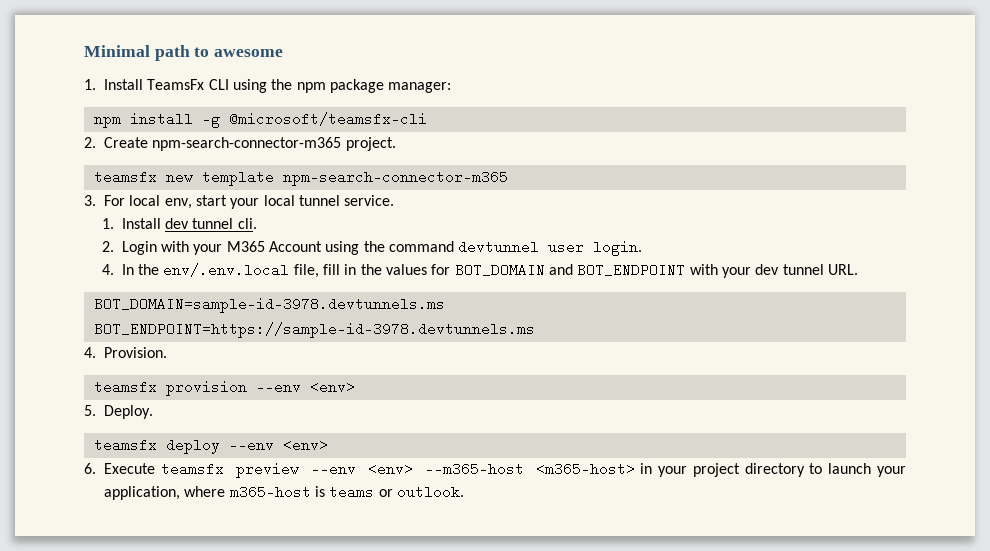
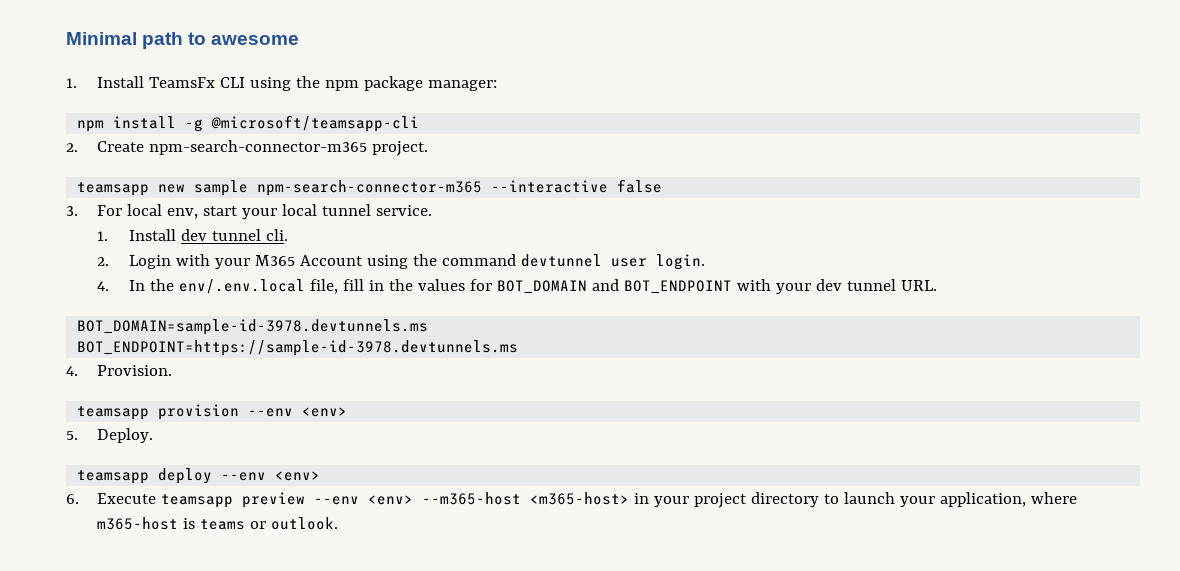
- npm install -g @microsoft/teamsfx-cli
+ npm install -g @microsoft/teamsapp-cli
- teamsfx new template npm-search-connector-m365
+ teamsapp new sample npm-search-connector-m365 --interactive false
- teamsfx provision --env <env>
+ teamsapp provision --env <env>
- teamsfx deploy --env <env>
+ teamsapp deploy --env <env>
- 6. Execute teamsfx preview --env <env> --m365-host <m365-host> in your project directory to launch your application, where m365-host is teams or outlook.
+ 6. Execute teamsapp preview --env <env> --m365-host <m365-host> in your project directory to launch your application, where m365-host is teams or outlook.

